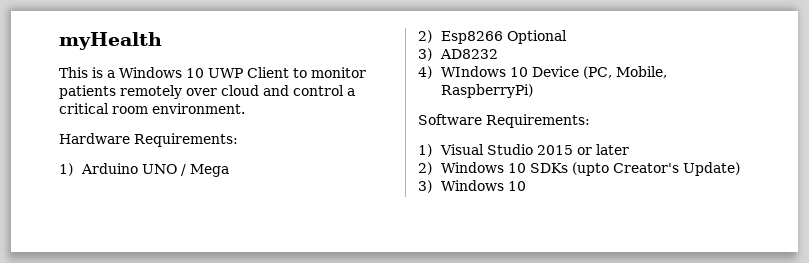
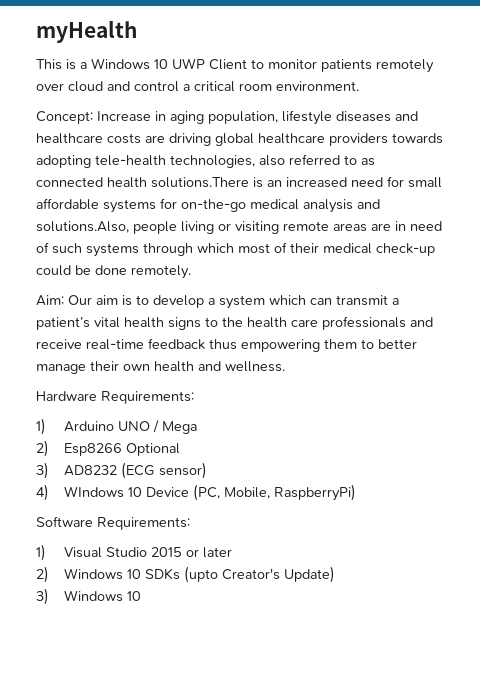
+ Concept: Increase in aging population, lifestyle diseases and healthcare costs are driving global healthcare providers towards adopting tele-health technologies, also referred to as connected health solutions.There is an increased need for small affordable systems for on-the-go medical analysis and solutions.Also, people living or visiting remote areas are in need of such systems through which most of their medical check-up could be done remotely.
+ Aim: Our aim is to develop a system which can transmit a patient’s vital health signs to the health care professionals and receive real-time feedback thus empowering them to better manage their own health and wellness.
- 3) AD8232
+ 3) AD8232 (ECG sensor)

